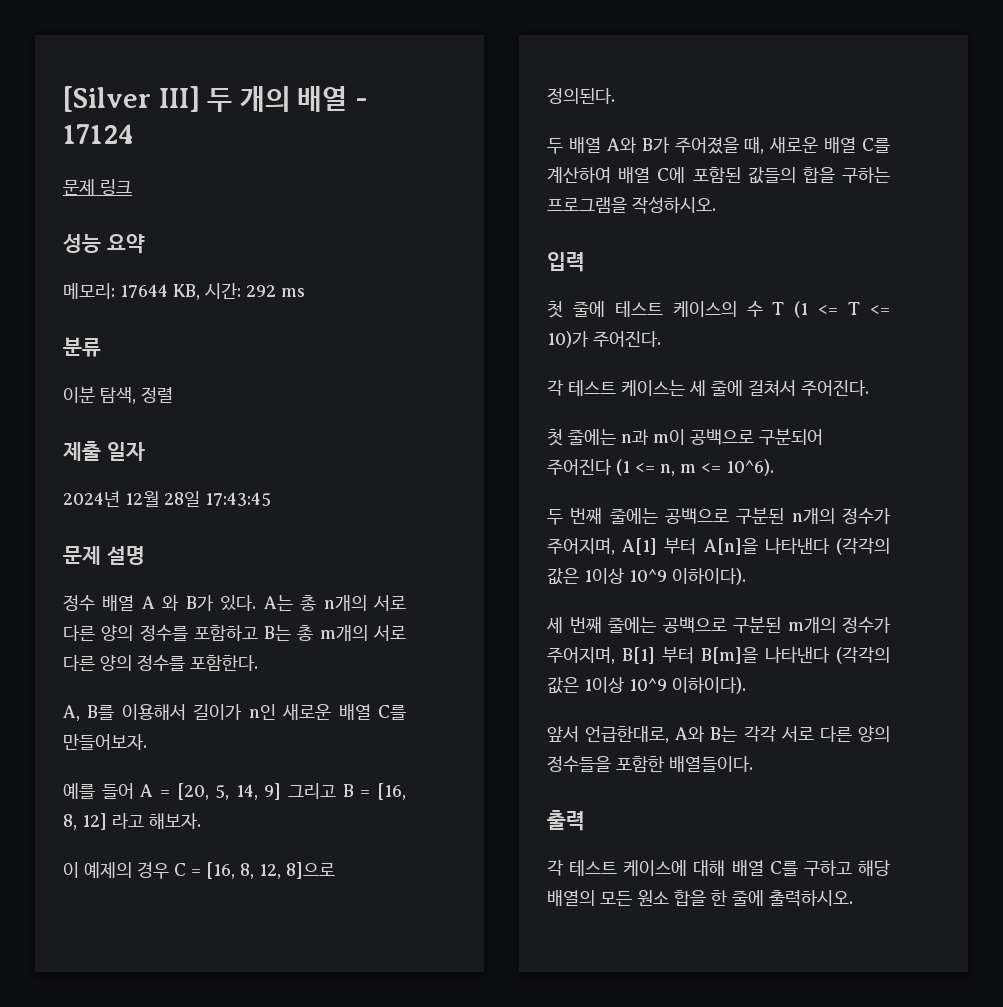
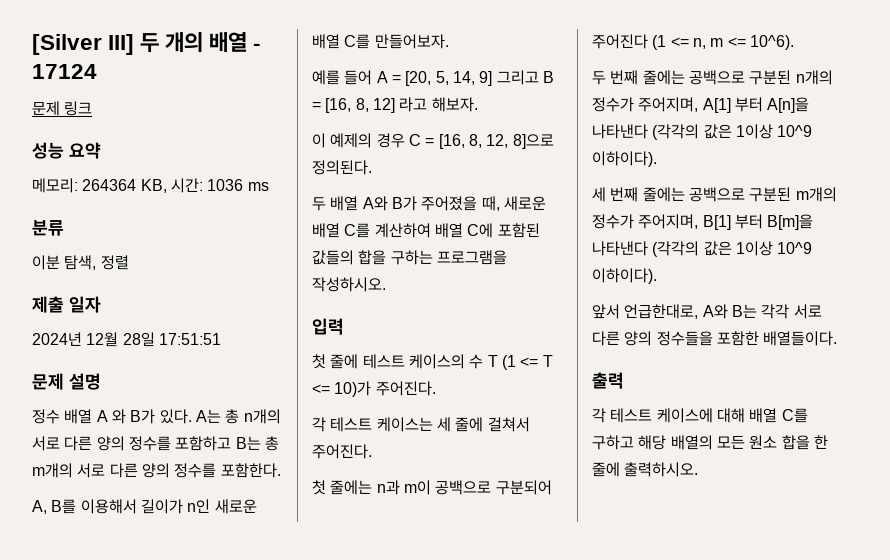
- 메모리: 17644 KB, 시간: 292 ms
+ 메모리: 264364 KB, 시간: 1036 ms
- 2024년 12월 28일 17:43:45
+ 2024년 12월 28일 17:51:51

